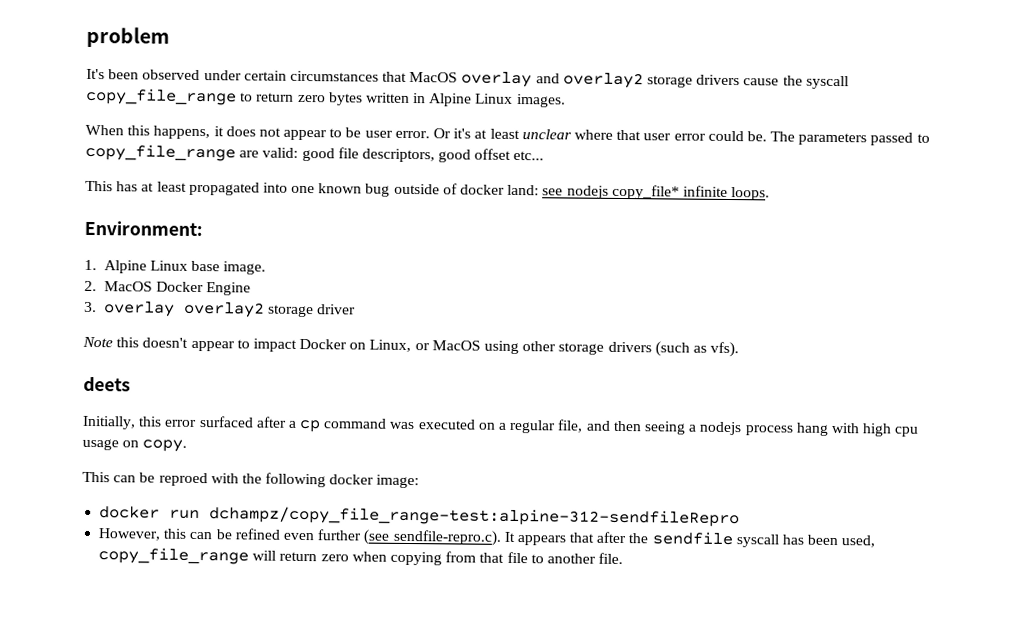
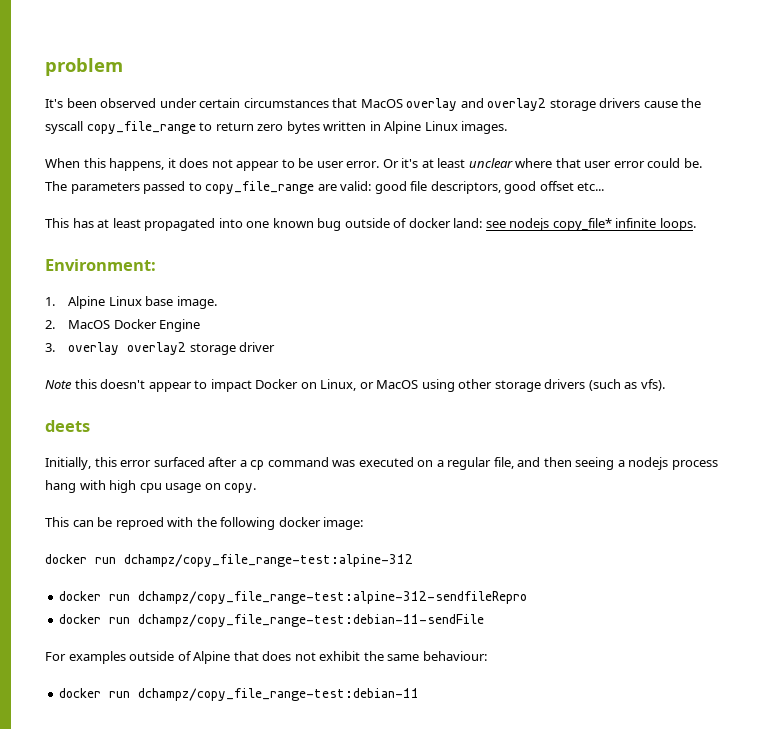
+ docker run dchampz/copy_file_range-test:alpine-312
- However, this can be refined even further (see sendfile-repro.c). It appears that after the sendfile syscall has been used, copy_file_range will return zero when copying from that file to another file.
+ docker run dchampz/copy_file_range-test:debian-11-sendFile
+ For examples outside of Alpine that does not exhibit the same behaviour:
+ docker run dchampz/copy_file_range-test:debian-11

